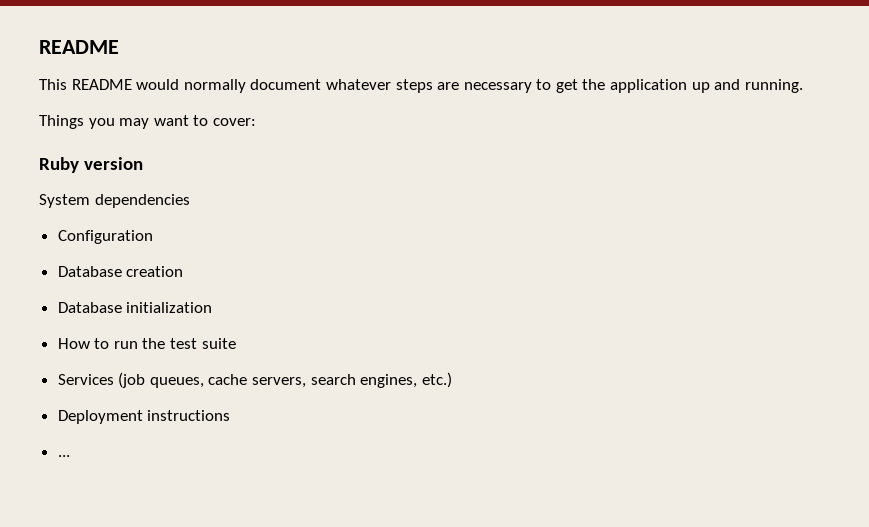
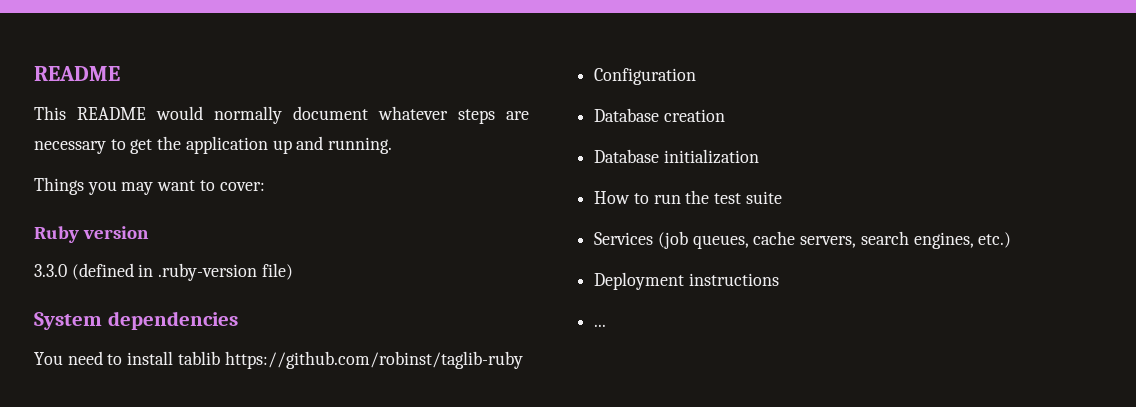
+ 3.3.0 (defined in .ruby-version file)
  System dependencies
+ You need to install tablib https://github.com/robinst/taglib-ruby

